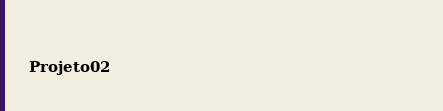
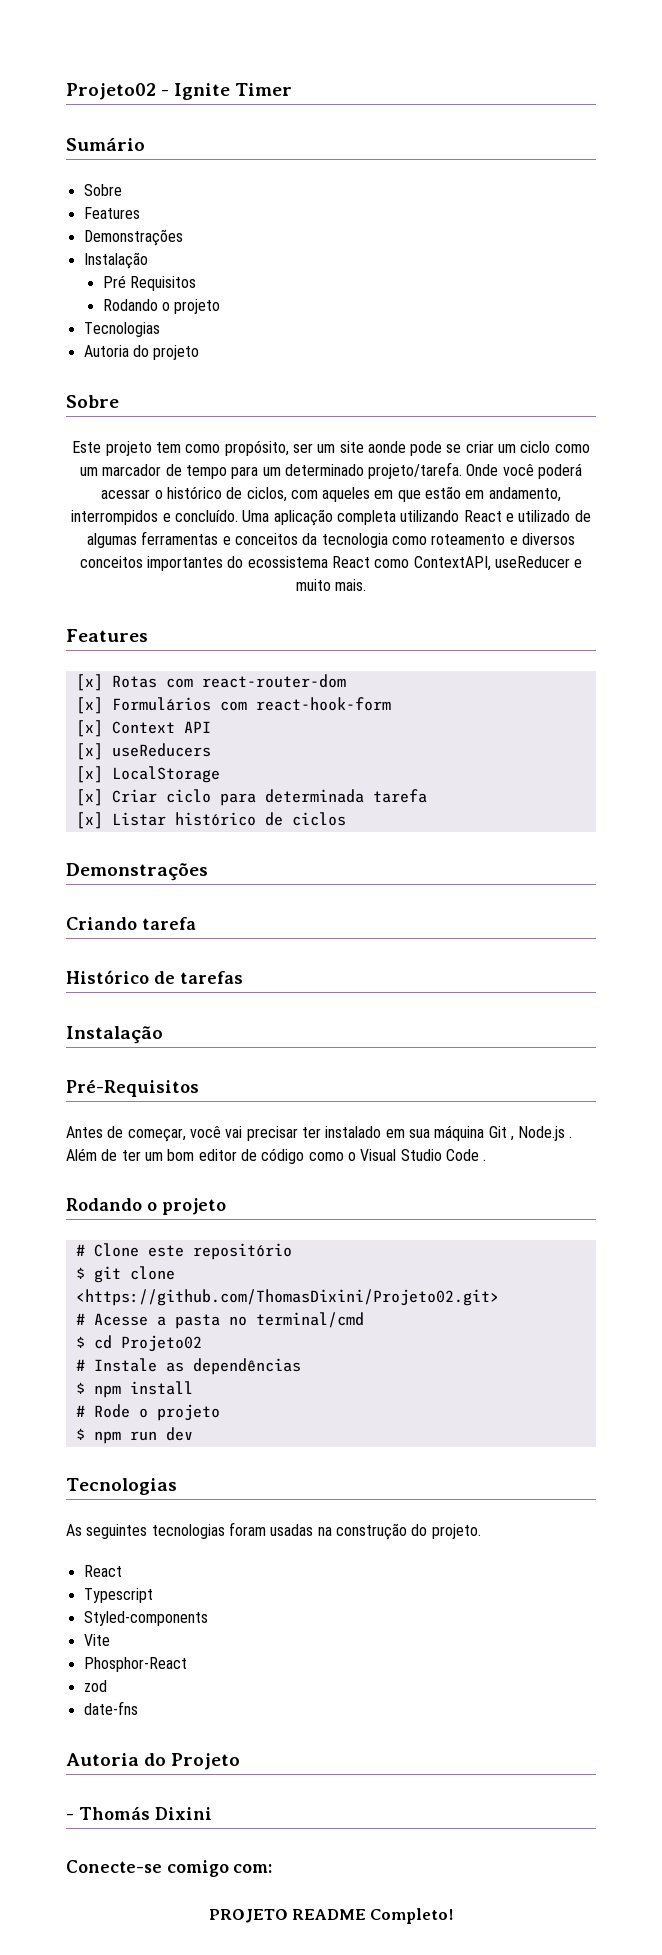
- Projeto02
+ Projeto02 - Ignite Timer
+ Sumário
+ Sobre
+ Features
+ Demonstrações
+ Instalação
+ Pré Requisitos
+ Rodando o projeto
+ Tecnologias
+ Autoria do projeto
+ Sobre
+ Este projeto tem como propósito, ser um site aonde pode se criar um ciclo como um marcador de tempo para um determinado projeto/tarefa. Onde você poderá acessar o histórico de ciclos, com aqueles em que estão em andamento, interrompidos e concluído. Uma aplicação completa utilizando React e utilizado de algumas ferramentas e conceitos da tecnologia como roteamento e diversos conceitos importantes do ecossistema React como ContextAPI, useReducer e muito mais.
+ Features
+ [x] Rotas com react-router-dom
+ [x] Formulários com react-hook-form
+ [x] Context API
+ [x] useReducers
+ [x] LocalStorage
+ [x] Criar ciclo para determinada tarefa
+ [x] Listar histórico de ciclos
+ Demonstrações
+ Criando tarefa
+ Histórico de tarefas
+ Instalação
+ Pré-Requisitos
+ Antes de começar, você vai precisar ter instalado em sua máquina Git , Node.js . Além de ter um bom editor de código como o Visual Studio Code .
+ Rodando o projeto
+ # Clone este repositório
+ $ git clone <https://github.com/ThomasDixini/Projeto02.git>
+ # Acesse a pasta no terminal/cmd
+ $ cd Projeto02
+ # Instale as dependências
+ $ npm install
+ # Rode o projeto
+ $ npm run dev
+ Tecnologias
+ As seguintes tecnologias foram usadas na construção do projeto.
+ React
+ Typescript
+ Styled-components
+ Vite
+ Phosphor-React
+ zod
+ date-fns
+ Autoria do Projeto
+ - Thomás Dixini
+ Conecte-se comigo com:
+ PROJETO README Completo!

